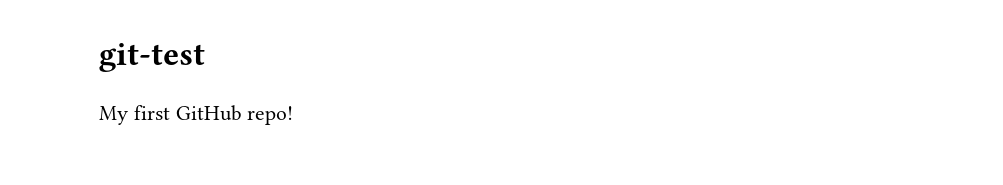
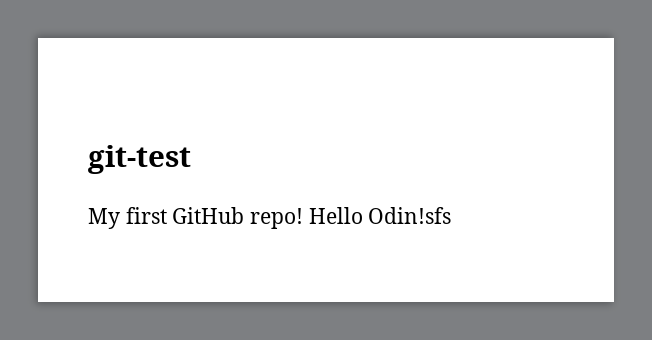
+ Hello Odin!sfs

